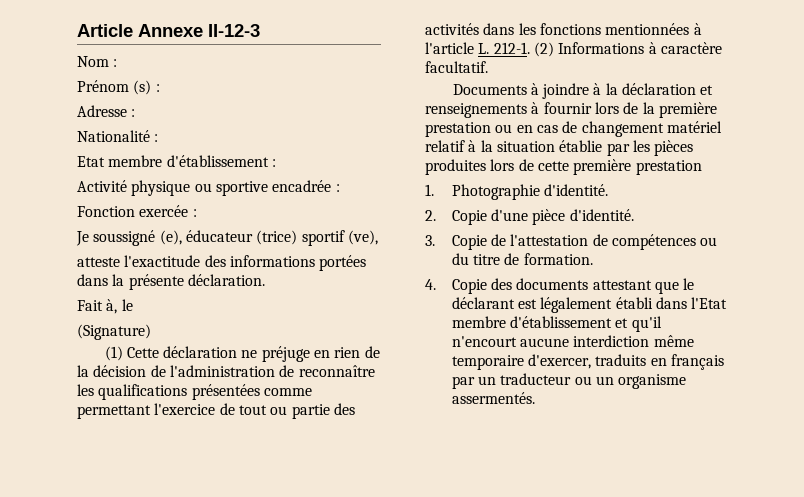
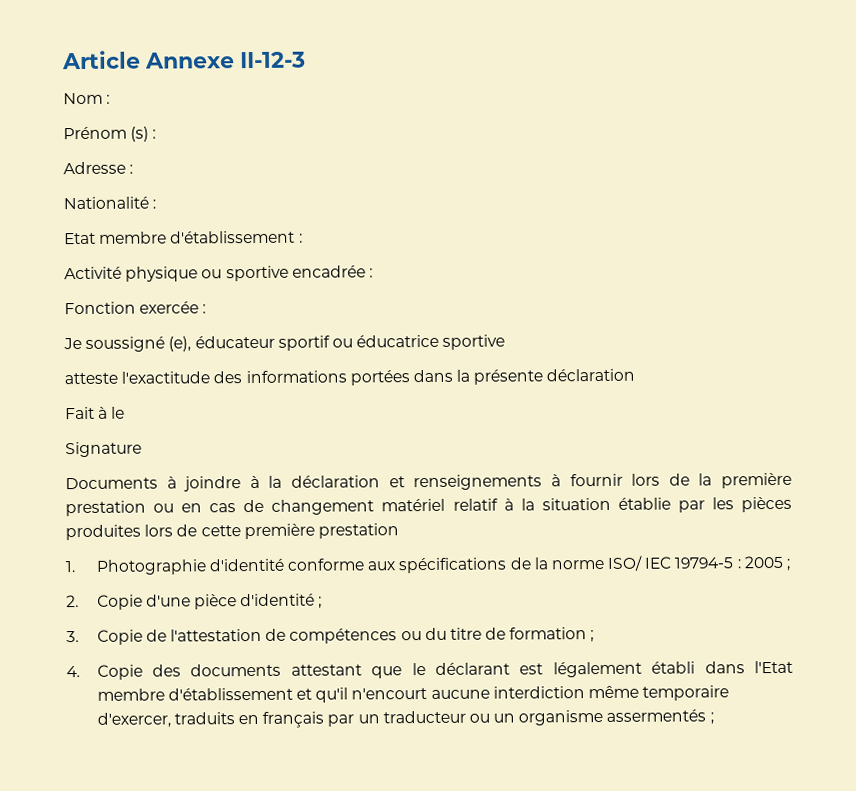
- Je soussigné (e), éducateur (trice) sportif (ve),
+ Je soussigné (e), éducateur sportif ou éducatrice sportive
- atteste l'exactitude des informations portées dans la présente déclaration.
+ atteste l'exactitude des informations portées dans la présente déclaration
- Fait à, le
+ Fait à le
- (Signature)
- (1) Cette déclaration ne préjuge en rien de la décision de l'administration de reconnaître les qualifications présentées comme permettant l'exercice de tout ou partie des activités dans les fonctions mentionnées à l'article L. 212-1. (2) Informations à caractère facultatif.
+ Signature
- 1. Photographie d'identité.
+ 1. Photographie d'identité conforme aux spécifications de la norme ISO/ IEC 19794-5 : 2005 ;
- 2. Copie d'une pièce d'identité.
+ 2. Copie d'une pièce d'identité ;
- 3. Copie de l'attestation de compétences ou du titre de formation.
+ 3. Copie de l'attestation de compétences ou du titre de formation ;
- 4. Copie des documents attestant que le déclarant est légalement établi dans l'Etat membre d'établissement et qu'il n'encourt aucune interdiction même temporaire d'exercer, traduits en français par un traducteur ou un organisme assermentés.
+ 4. Copie des documents attestant que le déclarant est légalement établi dans l'Etat membre d'établissement et qu'il n'encourt aucune interdiction même temporaire d'exercer, traduits en français par un traducteur ou un organisme assermentés ;

